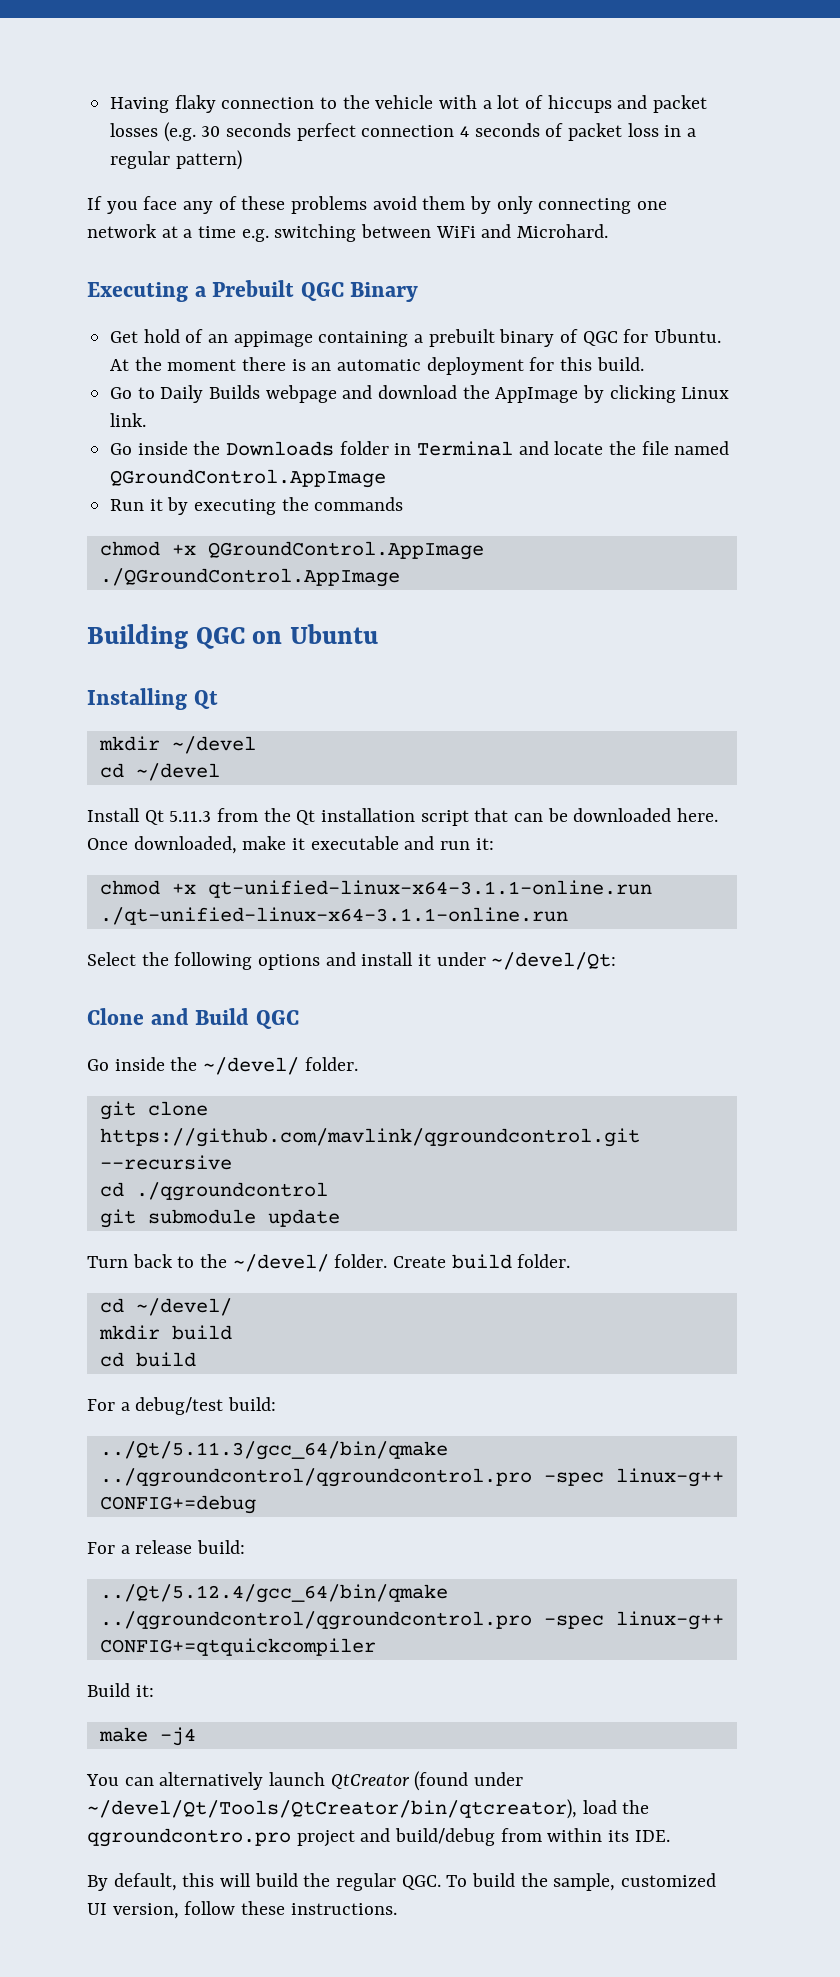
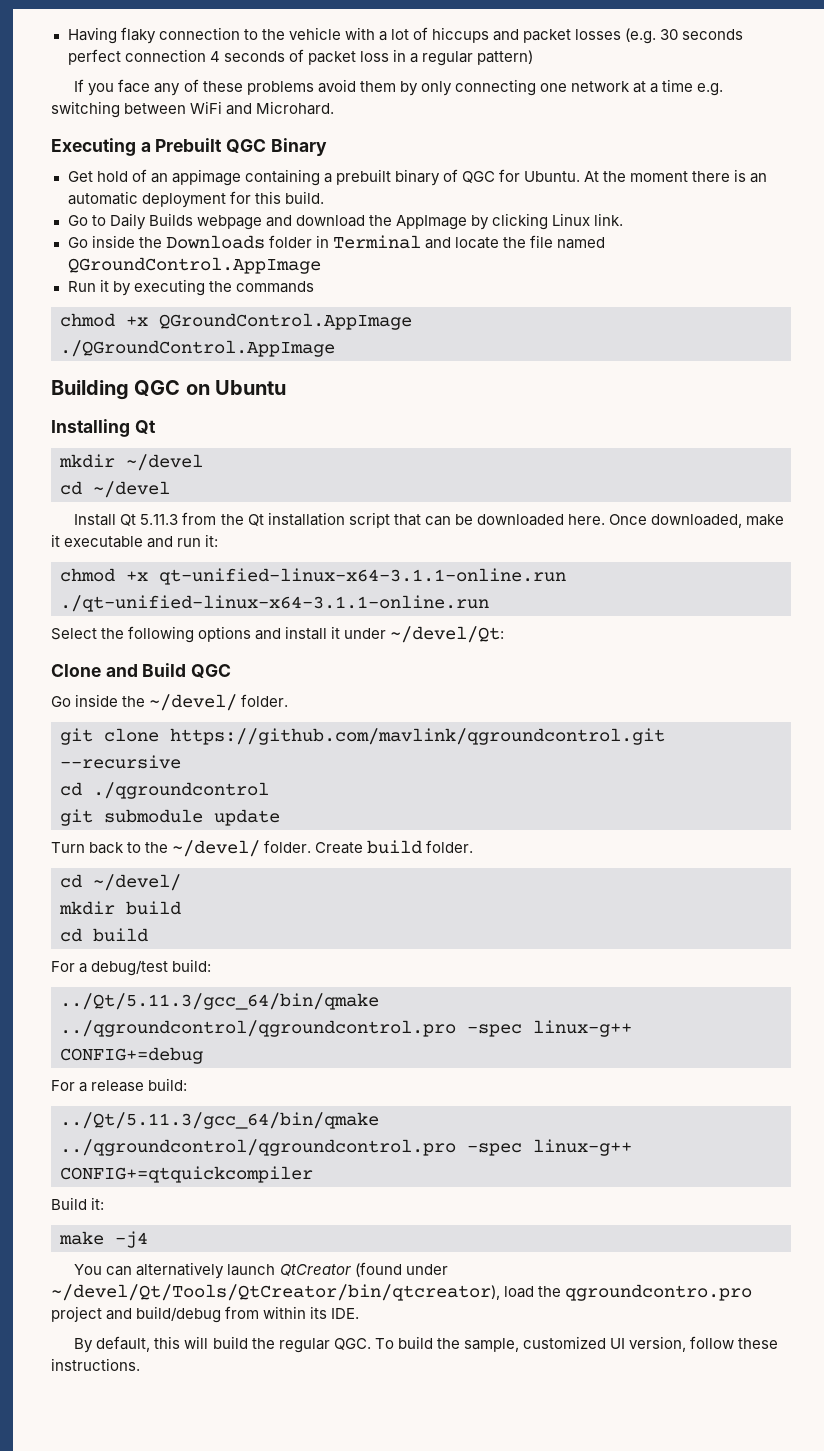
- ../Qt/5.12.4/gcc_64/bin/qmake ../qgroundcontrol/qgroundcontrol.pro -spec linux-g++ CONFIG+=qtquickcompiler
+ ../Qt/5.11.3/gcc_64/bin/qmake ../qgroundcontrol/qgroundcontrol.pro -spec linux-g++ CONFIG+=qtquickcompiler

